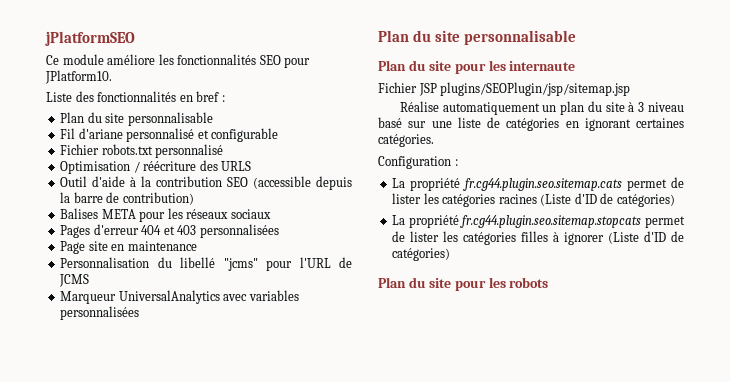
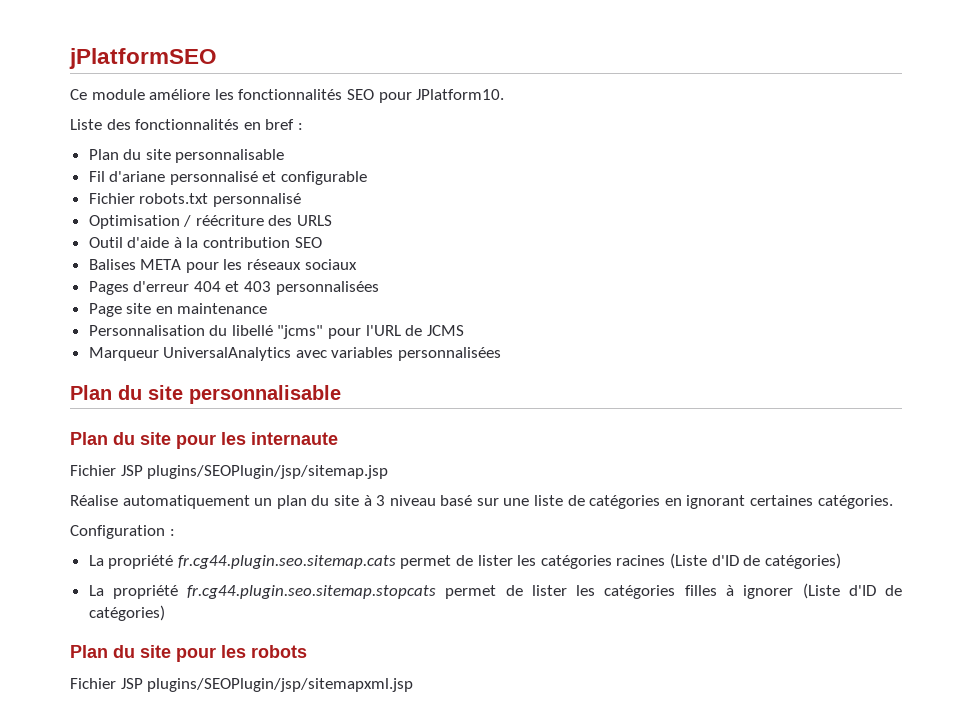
- Outil d'aide à la contribution SEO (accessible depuis la barre de contribution)
+ Outil d'aide à la contribution SEO
+ Fichier JSP plugins/SEOPlugin/jsp/sitemapxml.jsp

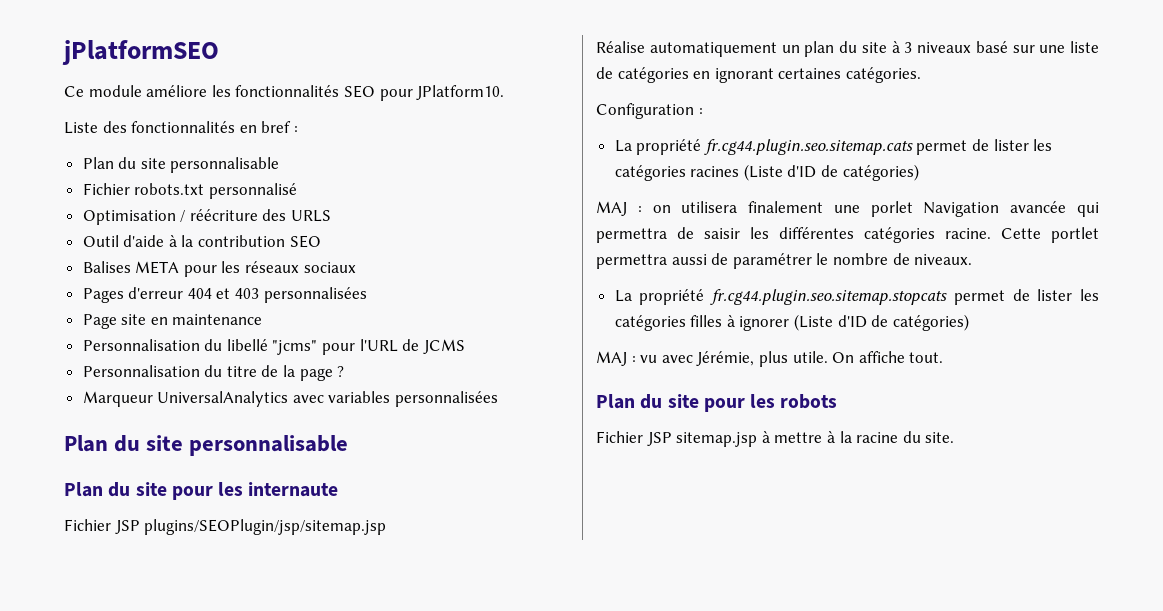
- Fil d'ariane personnalisé et configurable
+ Personnalisation du titre de la page ?
- Réalise automatiquement un plan du site à 3 niveau basé sur une liste de catégories en ignorant certaines catégories.
+ Réalise automatiquement un plan du site à 3 niveaux basé sur une liste de catégories en ignorant certaines catégories.
+ MAJ : on utilisera finalement une porlet Navigation avancée qui permettra de saisir les différentes catégories racine. Cette portlet permettra aussi de paramétrer le nombre de niveaux.
+ MAJ : vu avec Jérémie, plus utile. On affiche tout.
- Fichier JSP plugins/SEOPlugin/jsp/sitemapxml.jsp
+ Fichier JSP sitemap.jsp à mettre à la racine du site.

